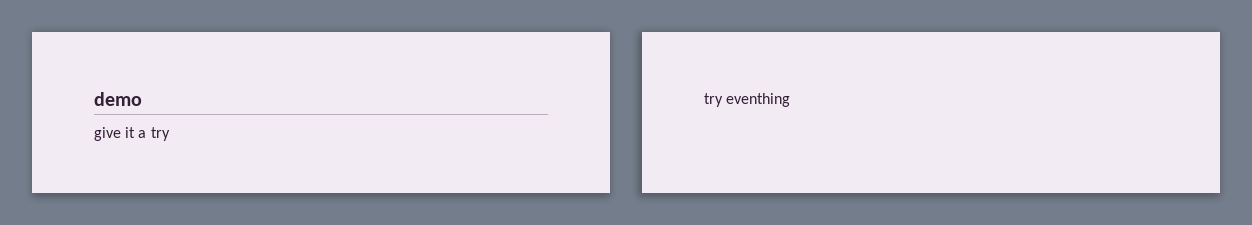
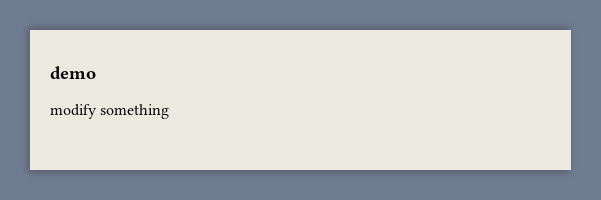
- give it a try
- try eventhing
+ modify something

